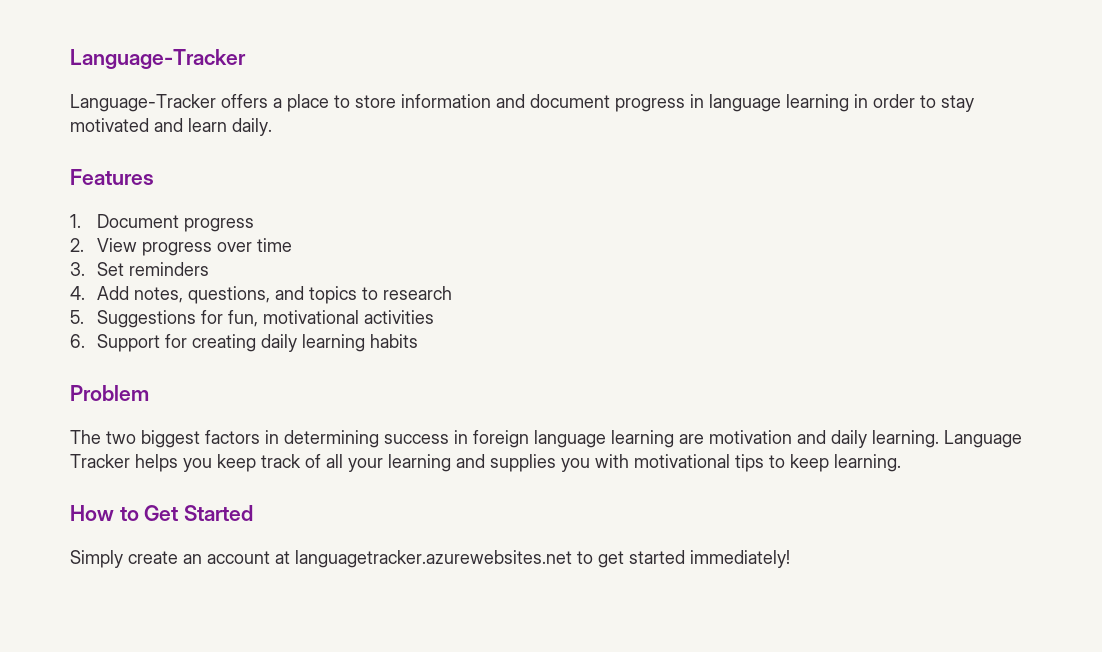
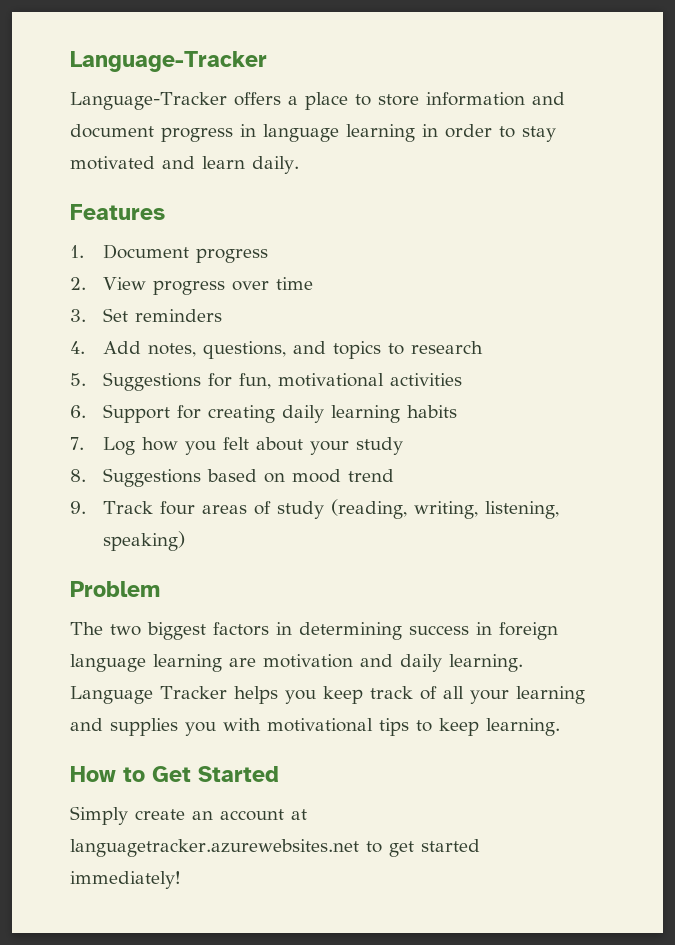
+ 7. Log how you felt about your study
+ 8. Suggestions based on mood trend
+ 9. Track four areas of study (reading, writing, listening, speaking)

